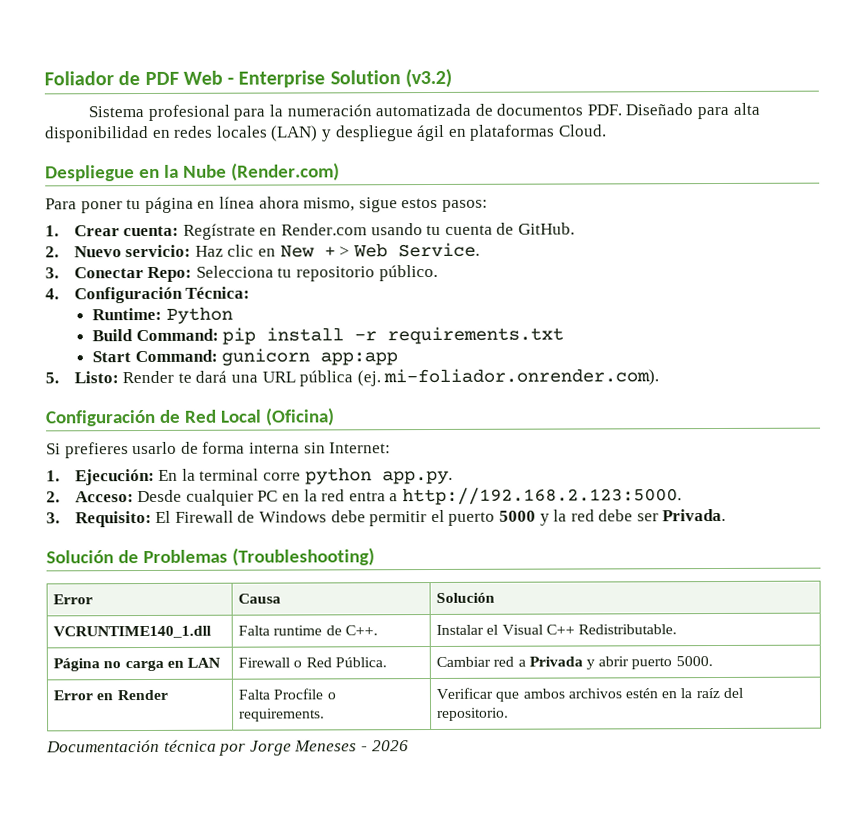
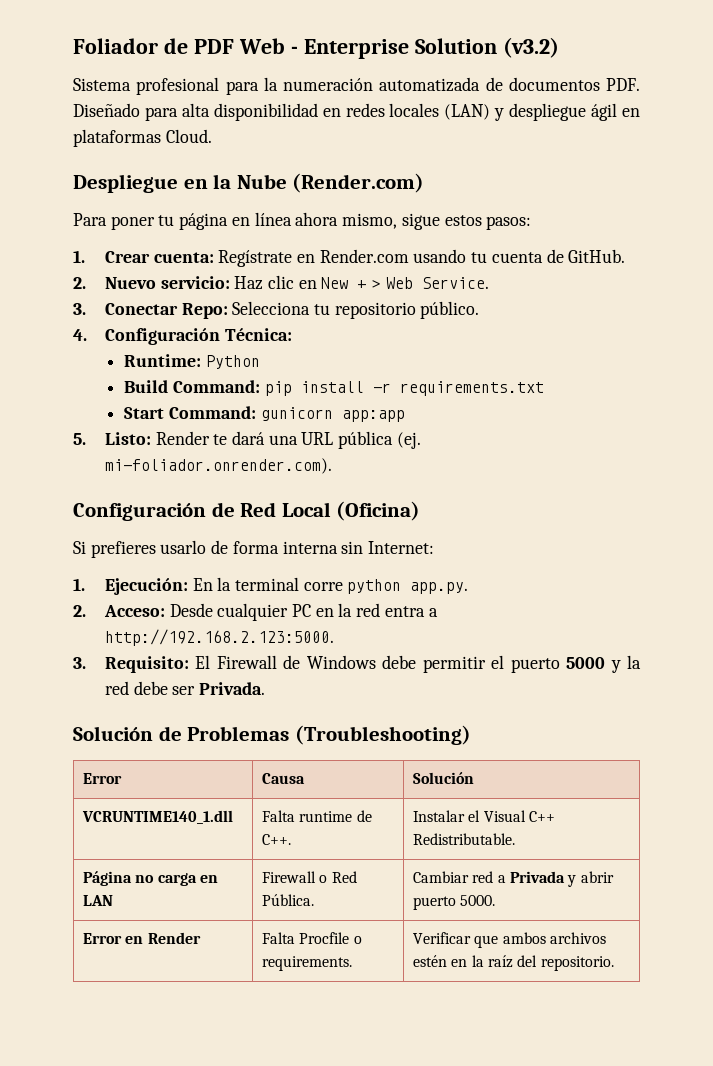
- Documentación técnica por Jorge Meneses - 2026

